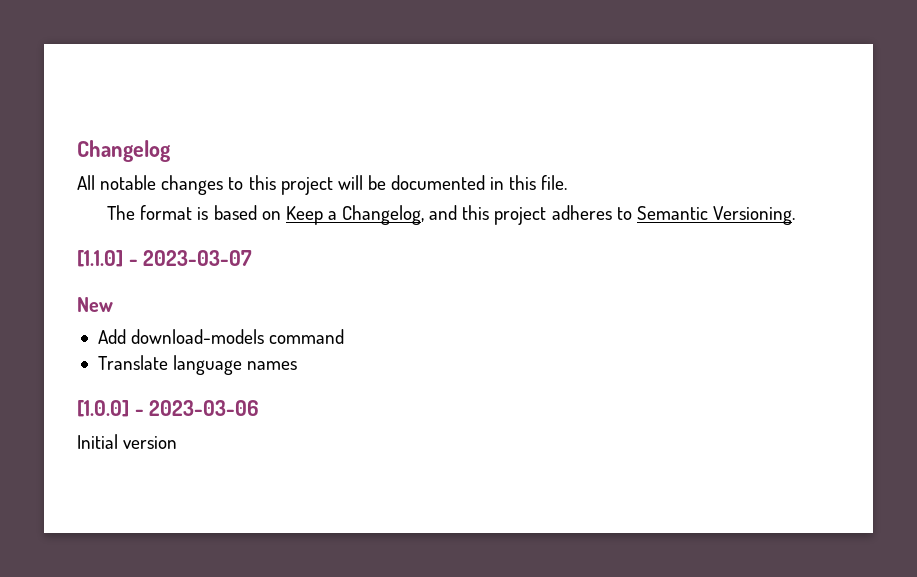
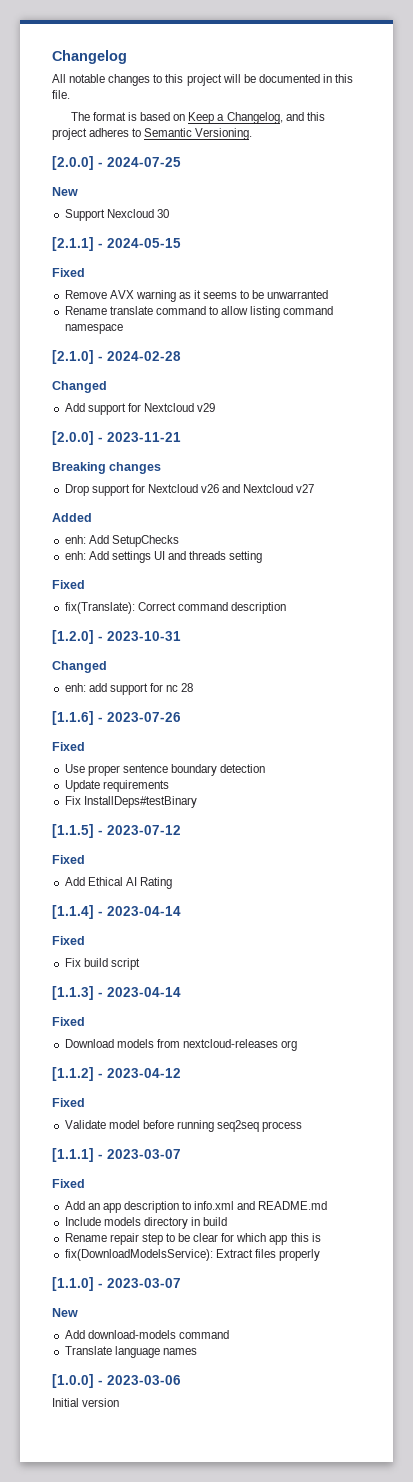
+ [2.0.0] - 2024-07-25
+ New
+ Support Nexcloud 30
+ [2.1.1] - 2024-05-15
+ Fixed
+ Remove AVX warning as it seems to be unwarranted
+ Rename translate command to allow listing command namespace
+ [2.1.0] - 2024-02-28
+ Changed
+ Add support for Nextcloud v29
+ [2.0.0] - 2023-11-21
+ Breaking changes
+ Drop support for Nextcloud v26 and Nextcloud v27
+ Added
+ enh: Add SetupChecks
+ enh: Add settings UI and threads setting
+ Fixed
+ fix(Translate): Correct command description
+ [1.2.0] - 2023-10-31
+ Changed
+ enh: add support for nc 28
+ [1.1.6] - 2023-07-26
+ Fixed
+ Use proper sentence boundary detection
+ Update requirements
+ Fix InstallDeps#testBinary
+ [1.1.5] - 2023-07-12
+ Fixed
+ Add Ethical AI Rating
+ [1.1.4] - 2023-04-14
+ Fixed
+ Fix build script
+ [1.1.3] - 2023-04-14
+ Fixed
+ Download models from nextcloud-releases org
+ [1.1.2] - 2023-04-12
+ Fixed
+ Validate model before running seq2seq process
+ [1.1.1] - 2023-03-07
+ Fixed
+ Add an app description to info.xml and README.md
+ Include models directory in build
+ Rename repair step to be clear for which app this is
+ fix(DownloadModelsService): Extract files properly

